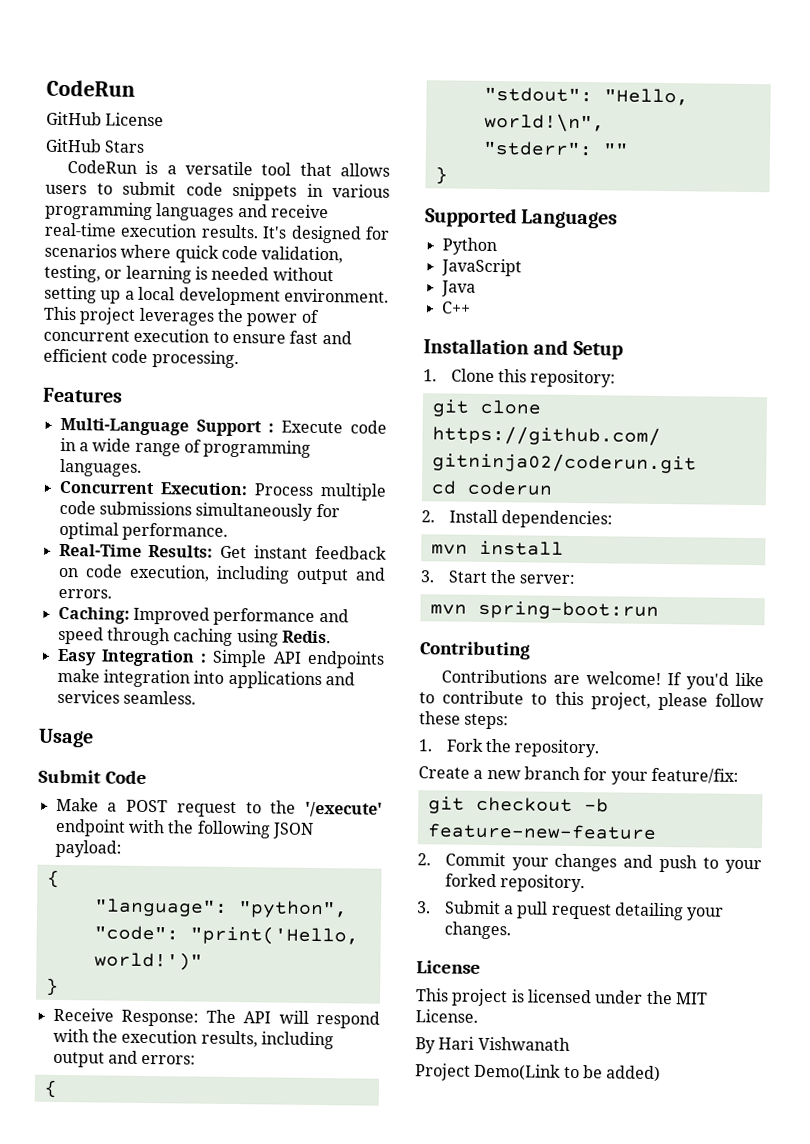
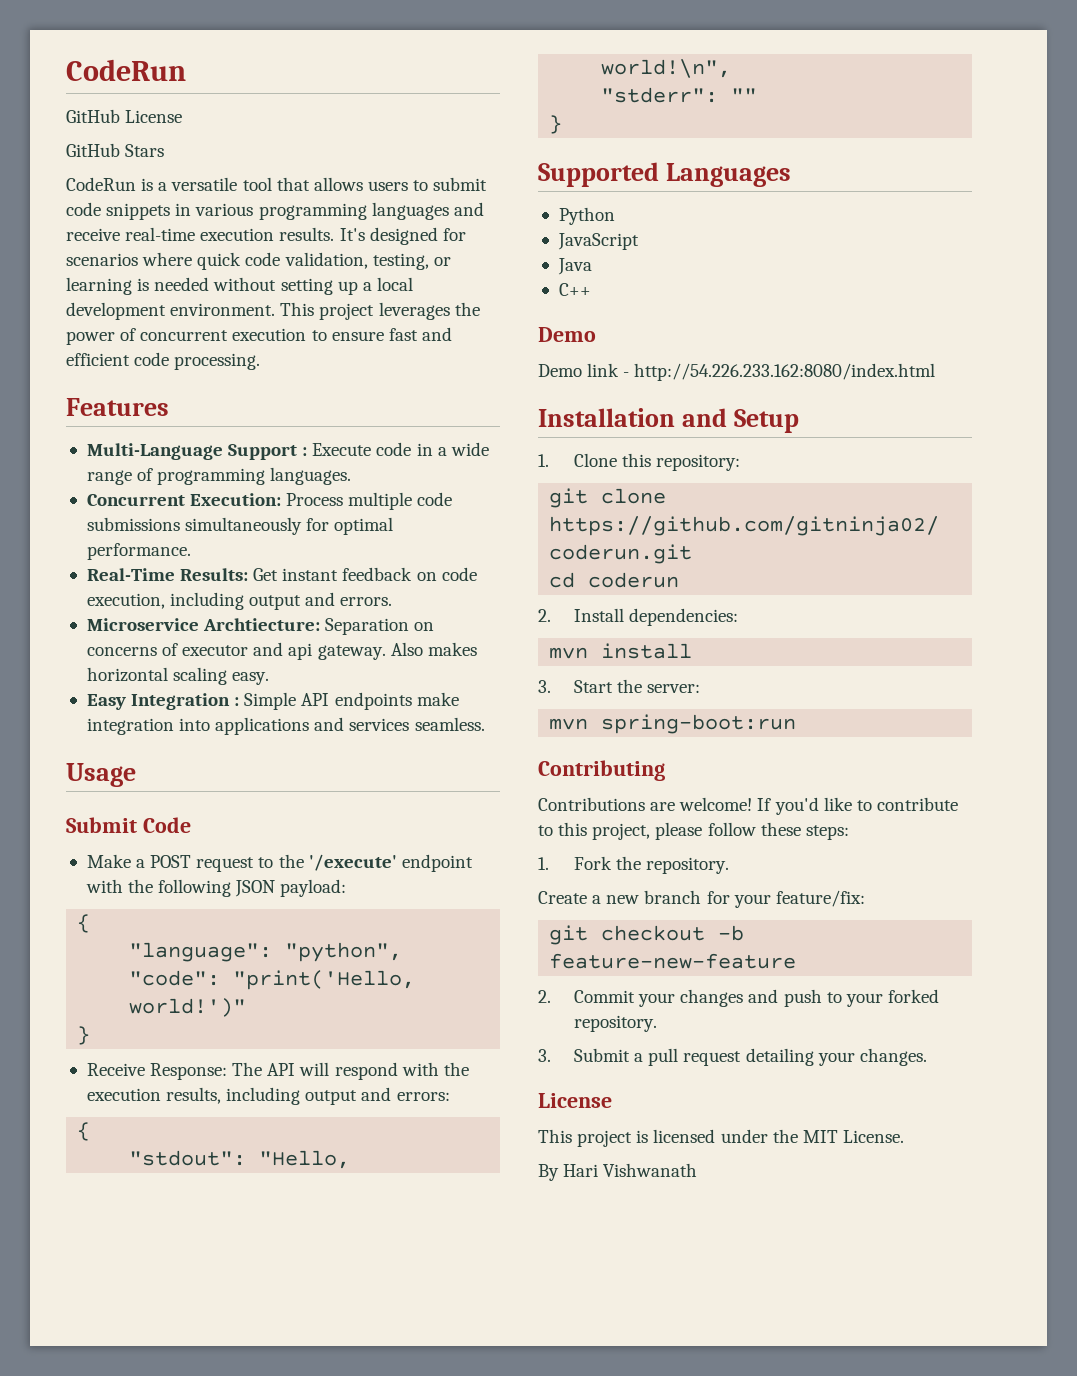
- Caching: Improved performance and speed through caching using Redis.
+ Microservice Archtiecture: Separation on concerns of executor and api gateway. Also makes horizontal scaling easy.
  C++
+ Demo
+ Demo link - http://54.226.233.162:8080/index.html
- Project Demo(Link to be added)

